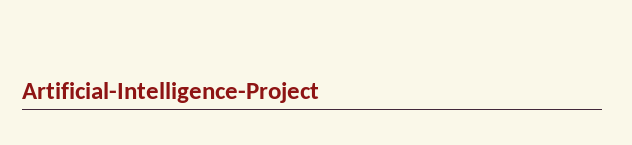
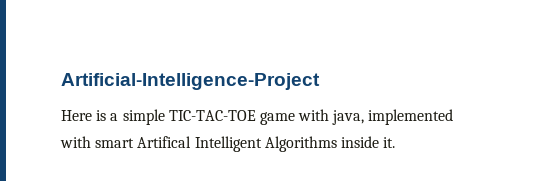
+ Here is a simple TIC-TAC-TOE game with java, implemented with smart Artifical Intelligent Algorithms inside it.

